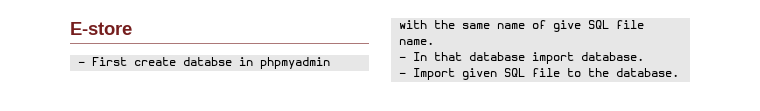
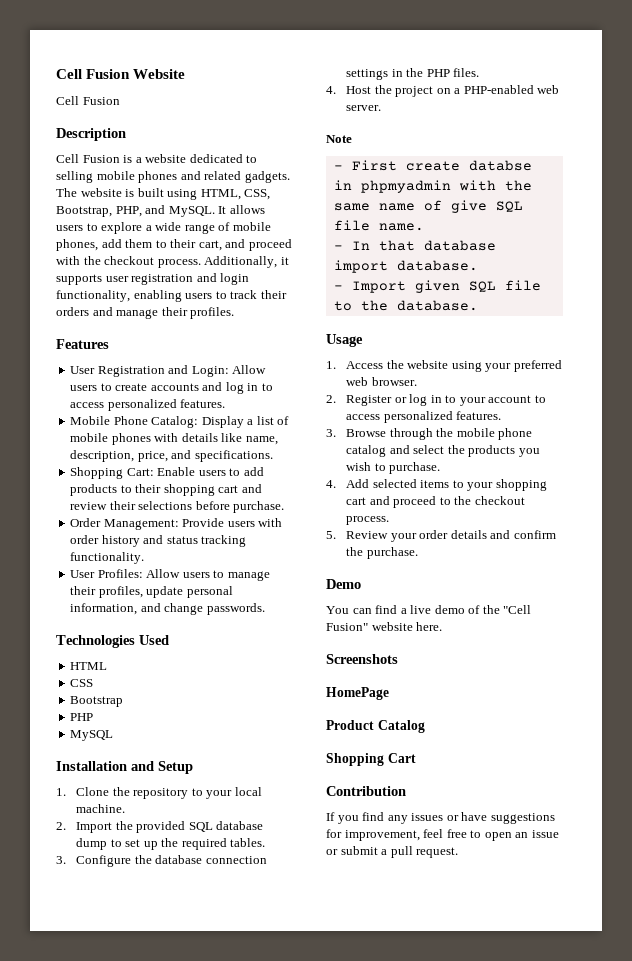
- E-store
+ Cell Fusion Website
+ Cell Fusion
+ Description
+ Cell Fusion is a website dedicated to selling mobile phones and related gadgets. The website is built using HTML, CSS, Bootstrap, PHP, and MySQL. It allows users to explore a wide range of mobile phones, add them to their cart, and proceed with the checkout process. Additionally, it supports user registration and login functionality, enabling users to track their orders and manage their profiles.
+ Features
+ User Registration and Login: Allow users to create accounts and log in to access personalized features.
+ Mobile Phone Catalog: Display a list of mobile phones with details like name, description, price, and specifications.
+ Shopping Cart: Enable users to add products to their shopping cart and review their selections before purchase.
+ Order Management: Provide users with order history and status tracking functionality.
+ User Profiles: Allow users to manage their profiles, update personal information, and change passwords.
+ Technologies Used
+ HTML
+ CSS
+ Bootstrap
+ PHP
+ MySQL
+ Installation and Setup
+ 1. Clone the repository to your local machine.
+ 2. Import the provided SQL database dump to set up the required tables.
+ 3. Configure the database connection settings in the PHP files.
+ 4. Host the project on a PHP-enabled web server.
+ Note
+ Usage
+ 1. Access the website using your preferred web browser.
+ 2. Register or log in to your account to access personalized features.
+ 3. Browse through the mobile phone catalog and select the products you wish to purchase.
+ 4. Add selected items to your shopping cart and proceed to the checkout process.
+ 5. Review your order details and confirm the purchase.
+ Demo
+ You can find a live demo of the "Cell Fusion" website here.
+ Screenshots
+ HomePage
+ Product Catalog
+ Shopping Cart
+ Contribution
+ If you find any issues or have suggestions for improvement, feel free to open an issue or submit a pull request.

